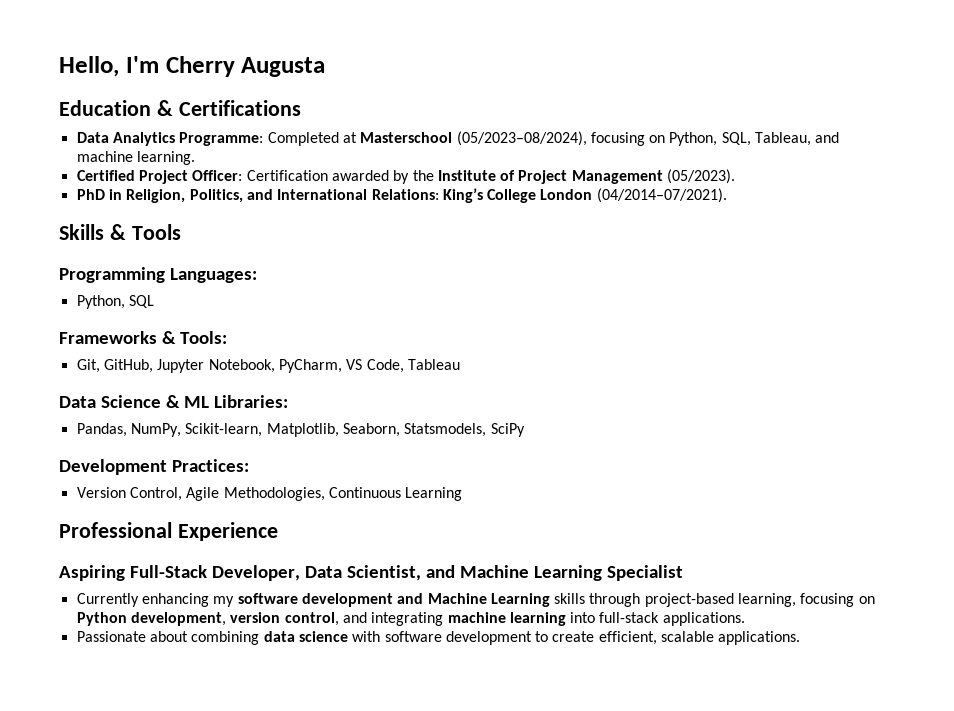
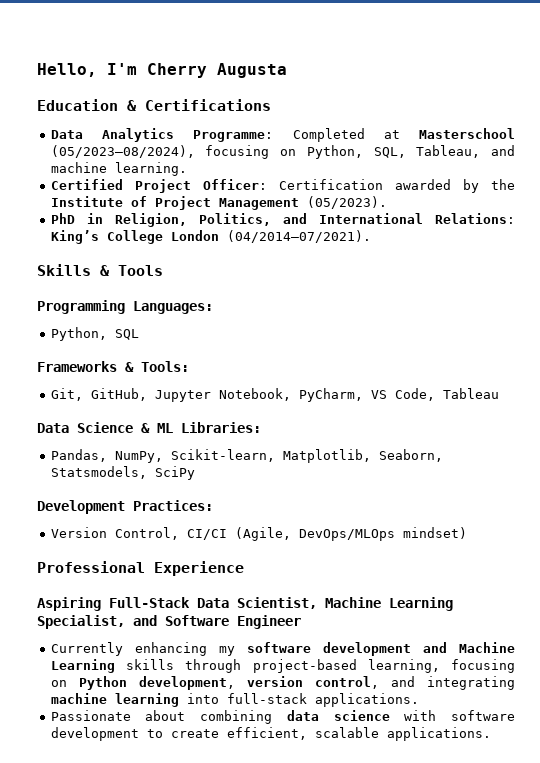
- Version Control, Agile Methodologies, Continuous Learning
+ Version Control, CI/CI (Agile, DevOps/MLOps mindset)
- Aspiring Full-Stack Developer, Data Scientist, and Machine Learning Specialist
+ Aspiring Full-Stack Data Scientist, Machine Learning Specialist, and Software Engineer

